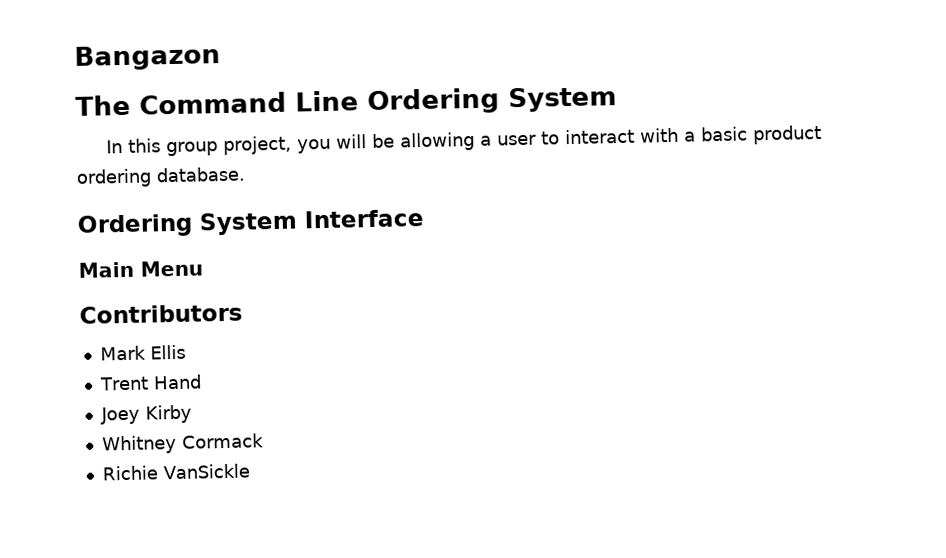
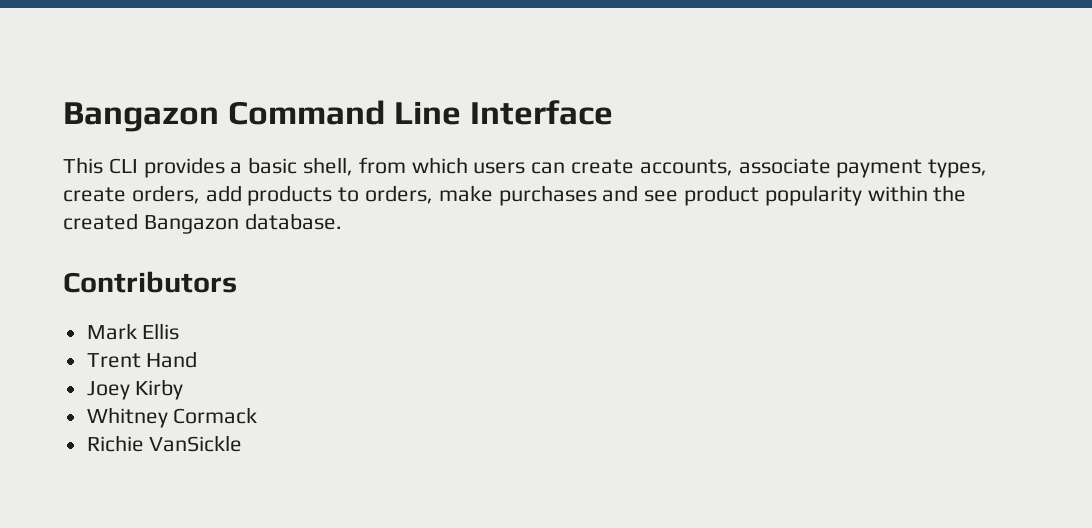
- Bangazon
- The Command Line Ordering System
- In this group project, you will be allowing a user to interact with a basic product ordering database.
- Ordering System Interface
- Main Menu
+ Bangazon Command Line Interface
+ This CLI provides a basic shell, from which users can create accounts, associate payment types, create orders, add products to orders, make purchases and see product popularity within the created Bangazon database.

